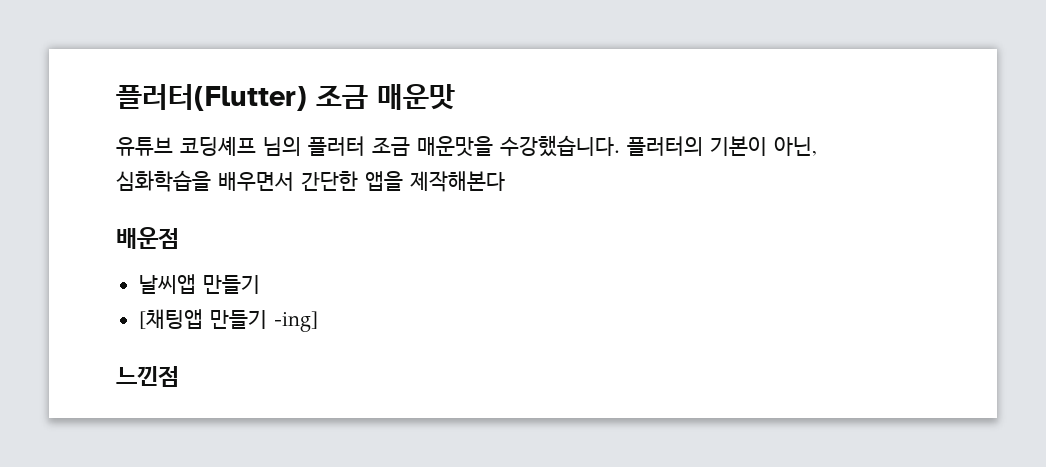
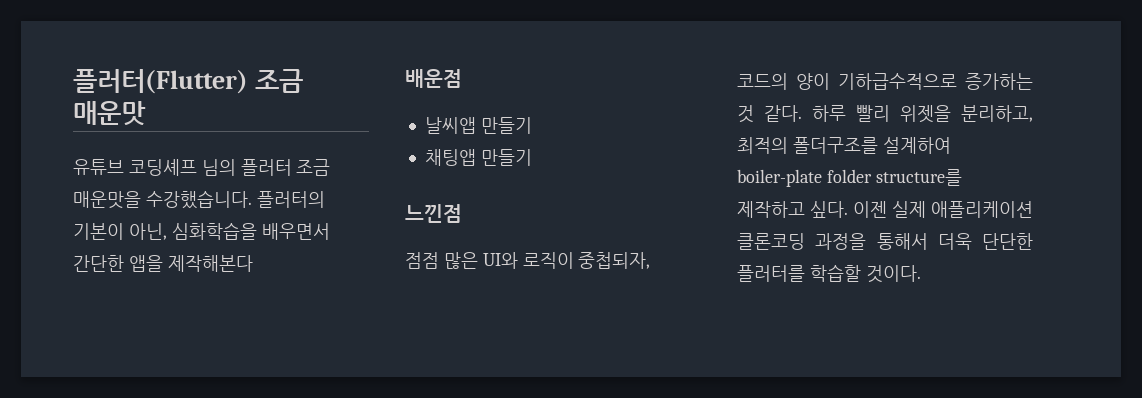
- [채팅앱 만들기 -ing]
+ 채팅앱 만들기
+ 점점 많은 UI와 로직이 중첩되자, 코드의 양이 기하급수적으로 증가하는 것 같다. 하루 빨리 위젯을 분리하고, 최적의 폴더구조를 설계하여 boiler-plate folder structure를 제작하고 싶다. 이젠 실제 애플리케이션 클론코딩 과정을 통해서 더욱 단단한 플러터를 학습할 것이다.

